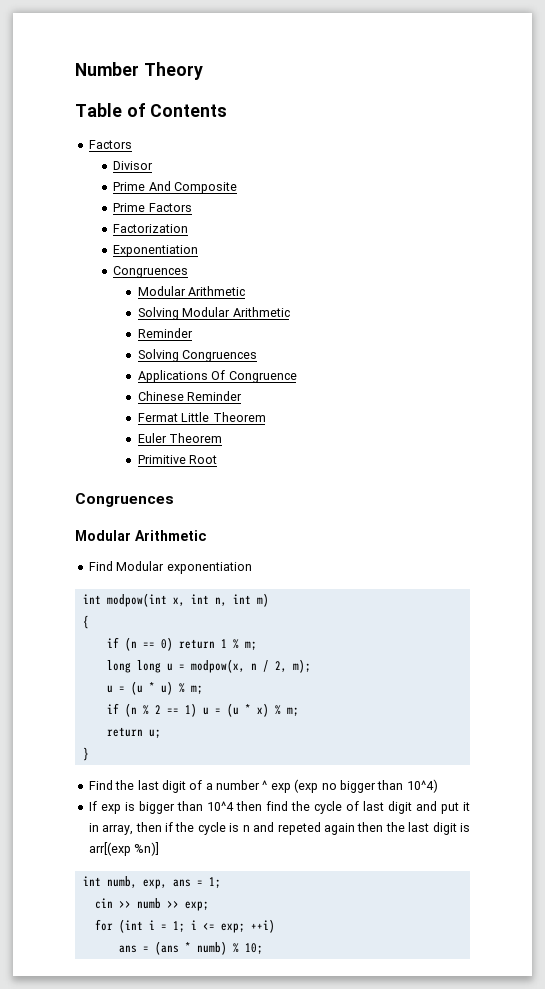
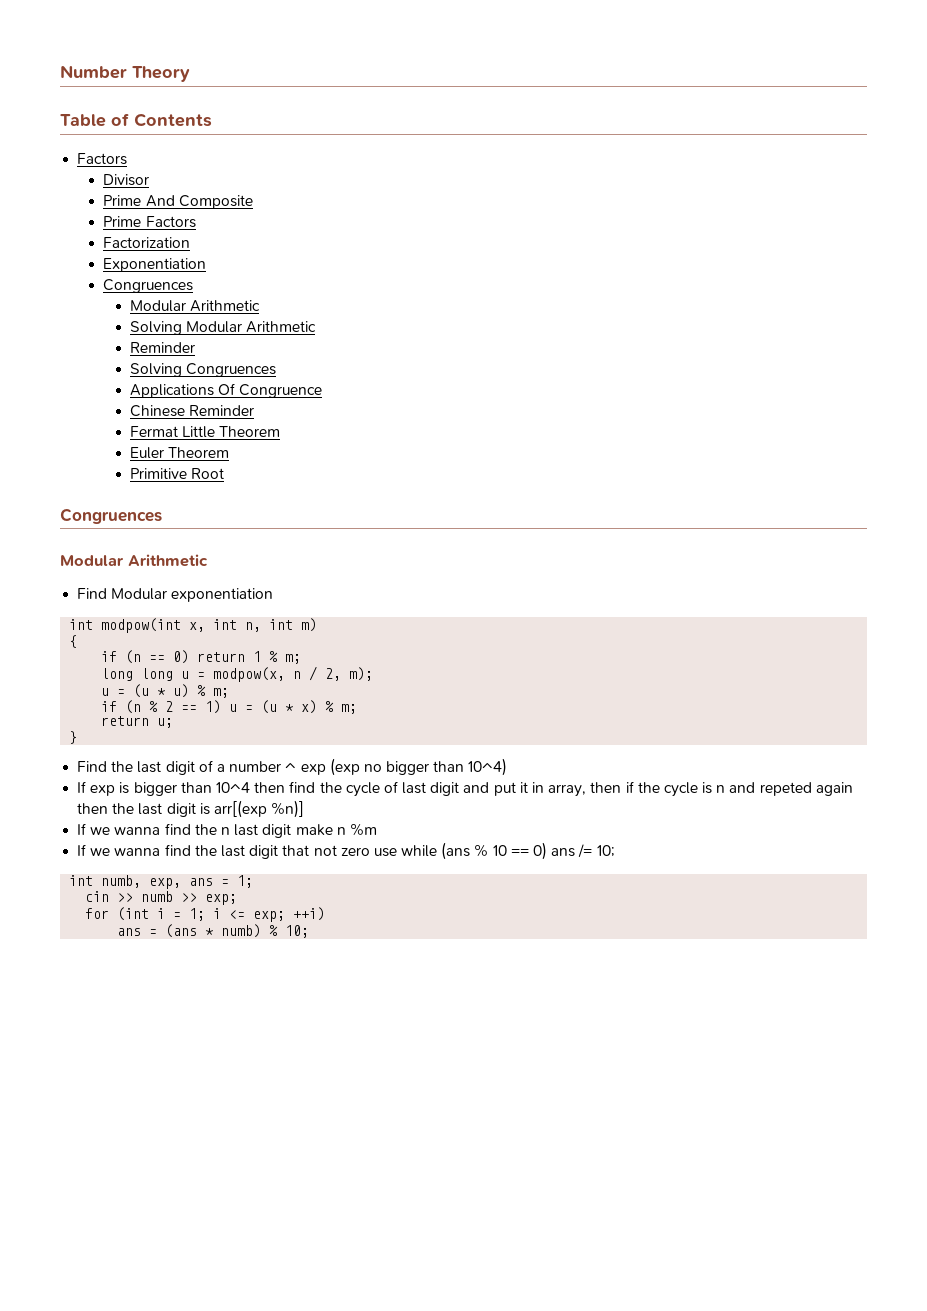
+ If we wanna find the n last digit make n %m
+ If we wanna find the last digit that not zero use while (ans % 10 == 0) ans /= 10;

